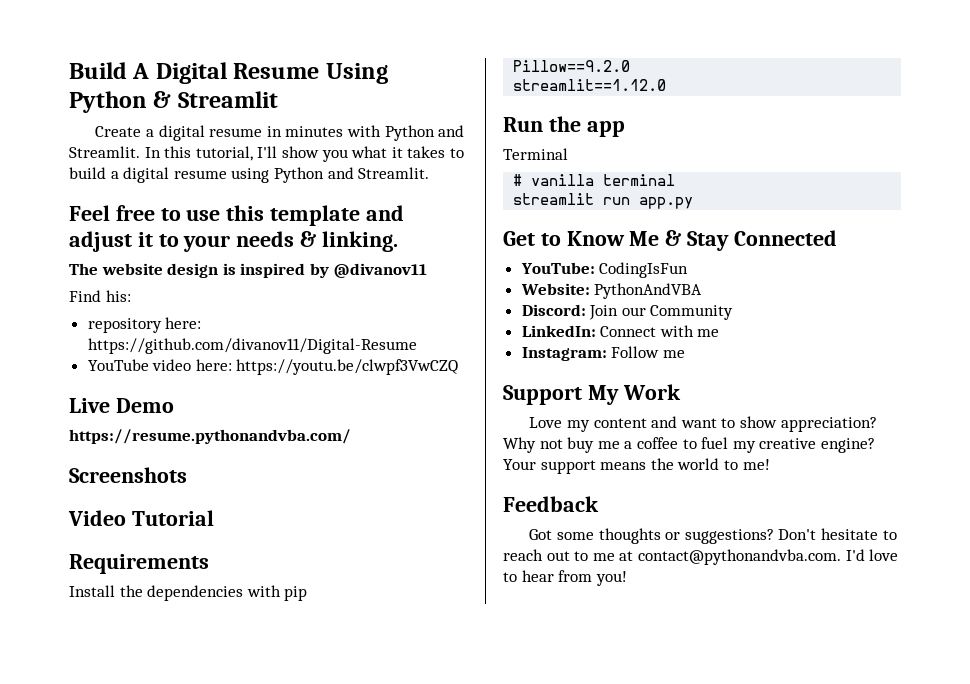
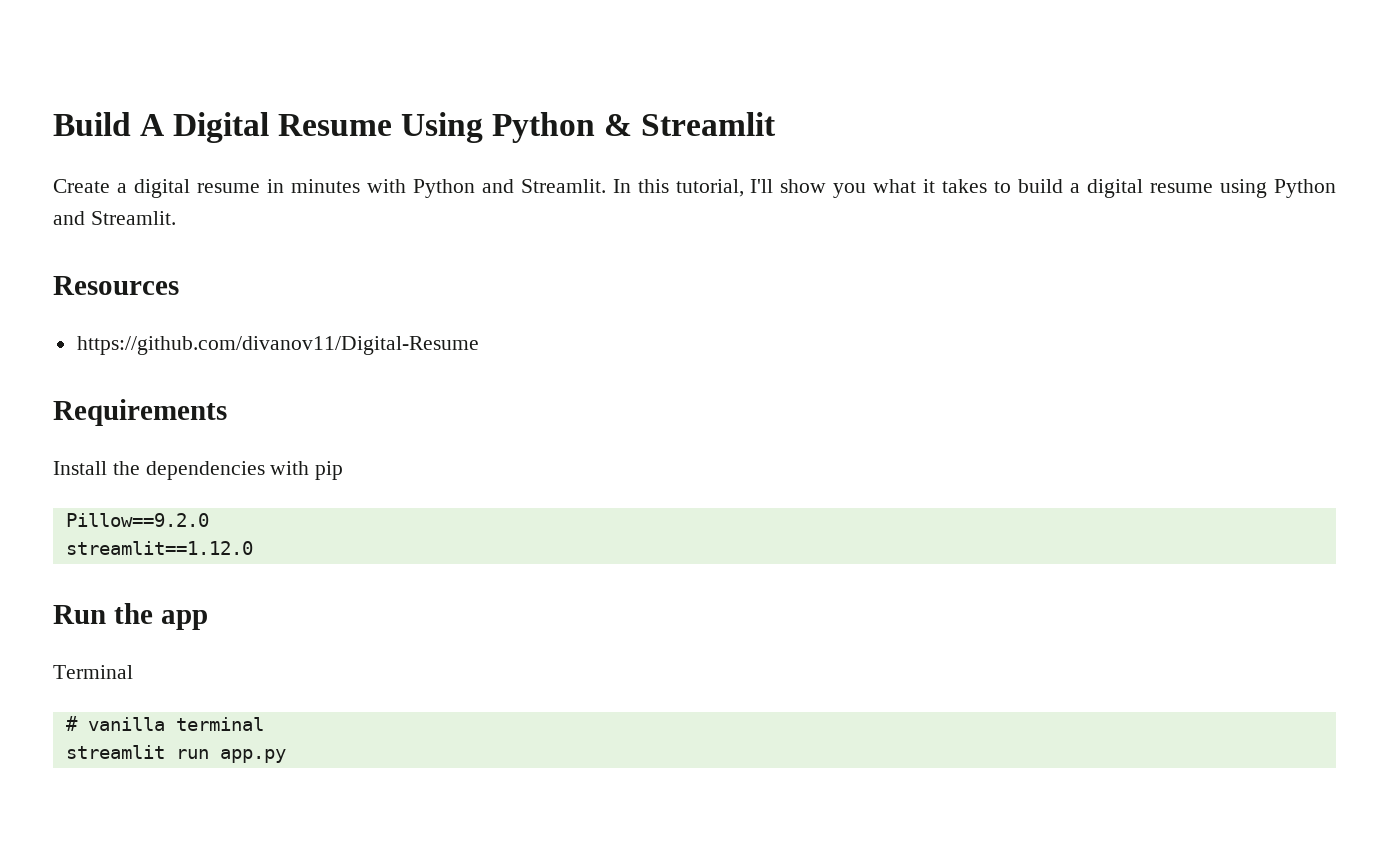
- Feel free to use this template and adjust it to your needs & linking.
- The website design is inspired by @divanov11
- Find his:
- repository here: https://github.com/divanov11/Digital-Resume
- YouTube video here: https://youtu.be/clwpf3VwCZQ
- Live Demo
- https://resume.pythonandvba.com/
- Screenshots
- Video Tutorial
+ Resources
+ https://github.com/divanov11/Digital-Resume
- Get to Know Me & Stay Connected
- YouTube: CodingIsFun
- Website: PythonAndVBA
- Discord: Join our Community
- LinkedIn: Connect with me
- Instagram: Follow me
- Support My Work
- Love my content and want to show appreciation? Why not buy me a coffee to fuel my creative engine? Your support means the world to me!
- Feedback
- Got some thoughts or suggestions? Don't hesitate to reach out to me at contact@pythonandvba.com. I'd love to hear from you!

